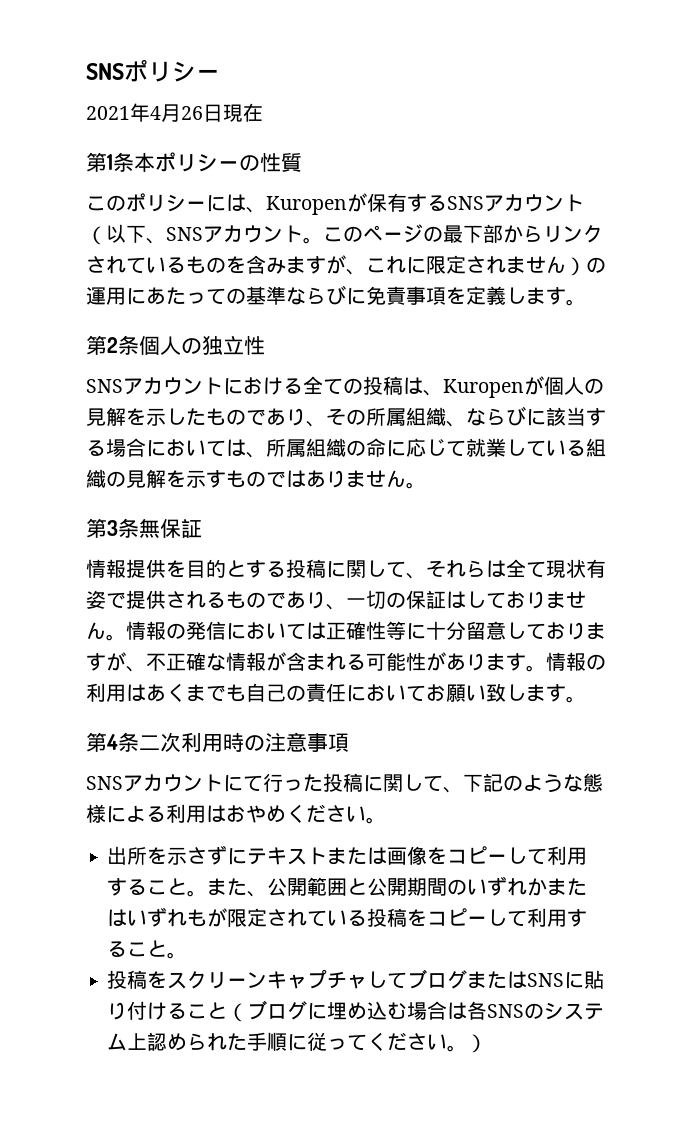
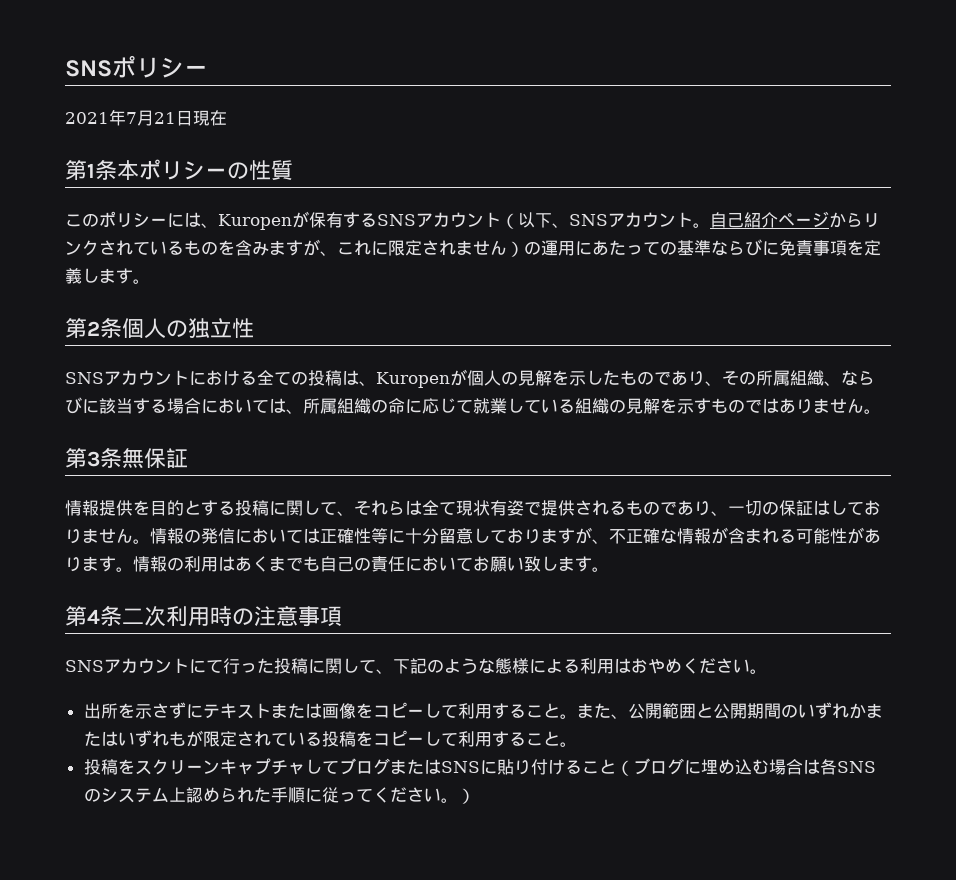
- 2021年4月26日現在
+ 2021年7月21日現在
- このページの最下部からリンクされているものを含みますが、これに限定されません）の運用にあたっての基準ならびに免責事項を定義します。
+ 自己紹介ページからリンクされているものを含みますが、これに限定されません）の運用にあたっての基準ならびに免責事項を定義します。

